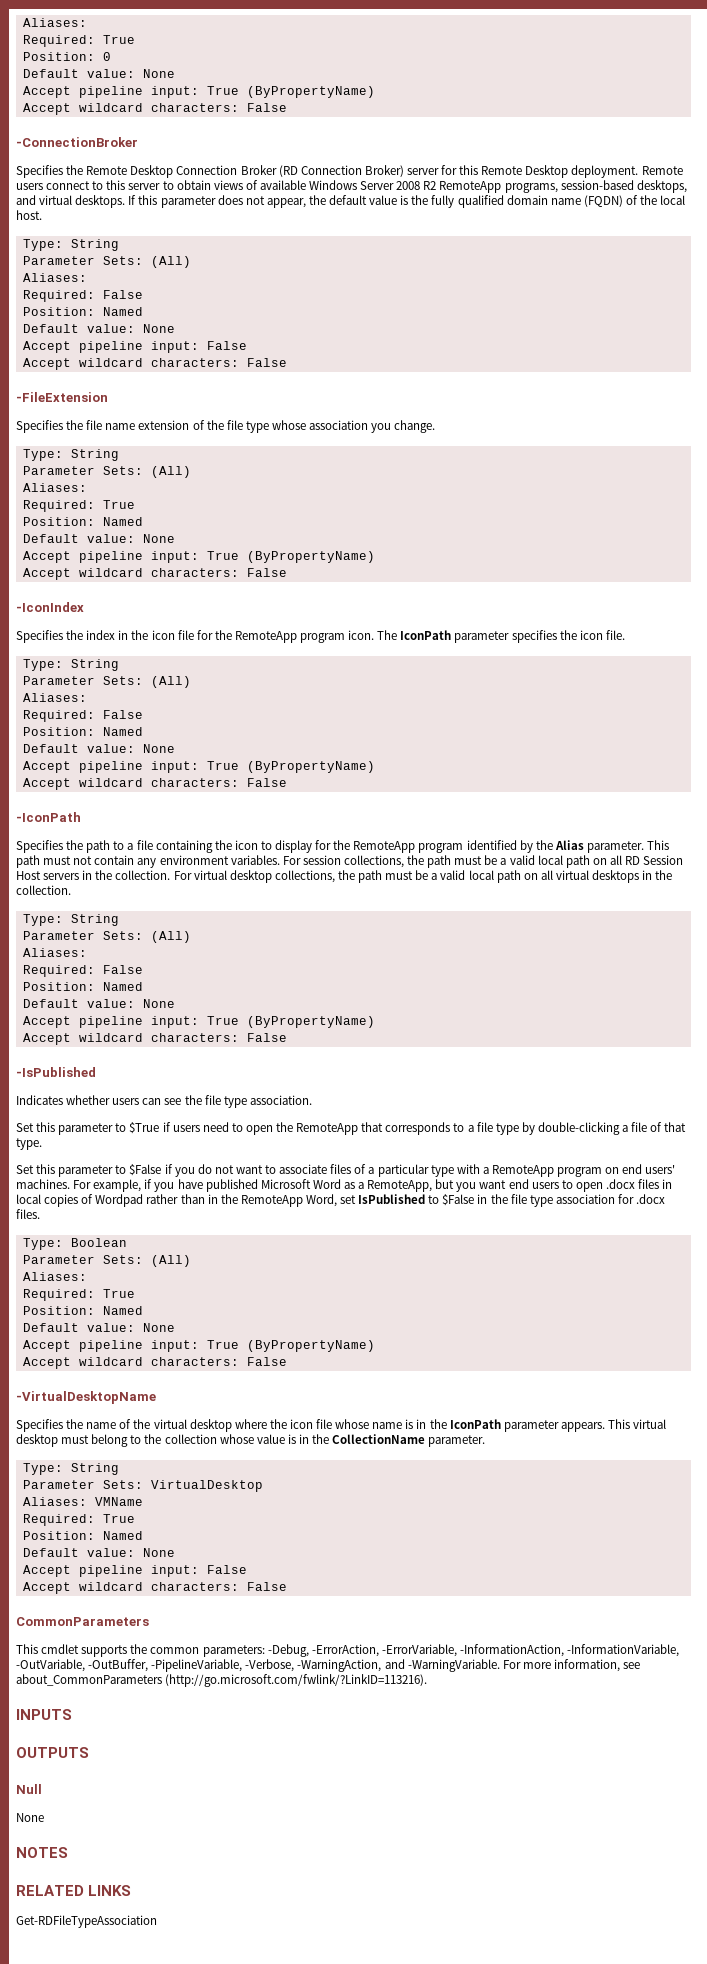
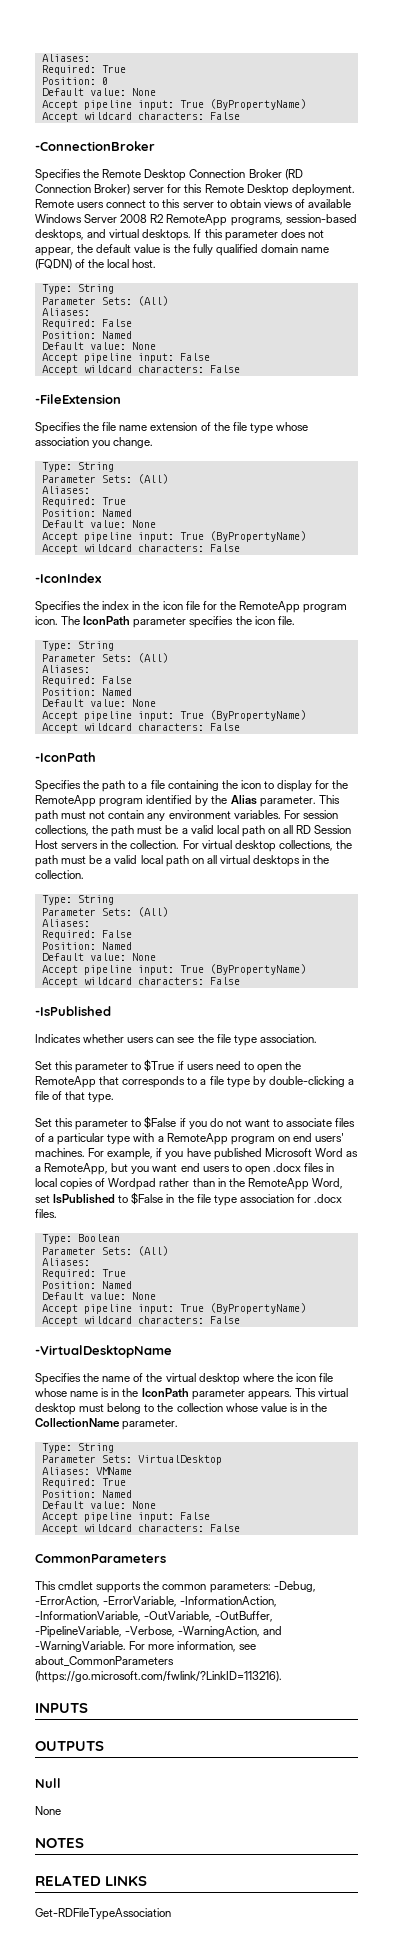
- For more information, see about_CommonParameters (http://go.microsoft.com/fwlink/?LinkID=113216).
+ For more information, see about_CommonParameters (https://go.microsoft.com/fwlink/?LinkID=113216).

